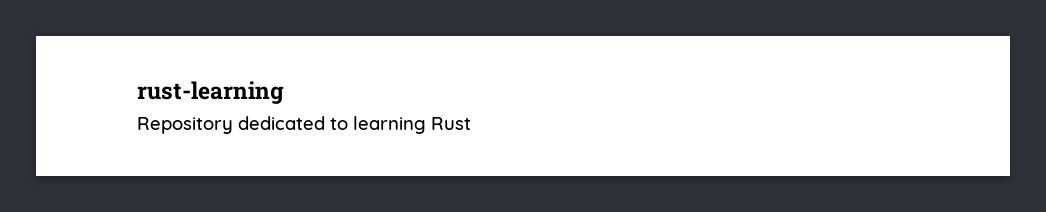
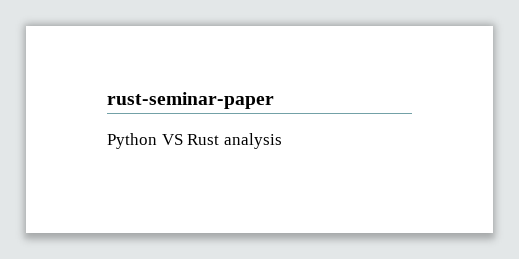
- rust-learning
- Repository dedicated to learning Rust
+ rust-seminar-paper
+ Python VS Rust analysis

